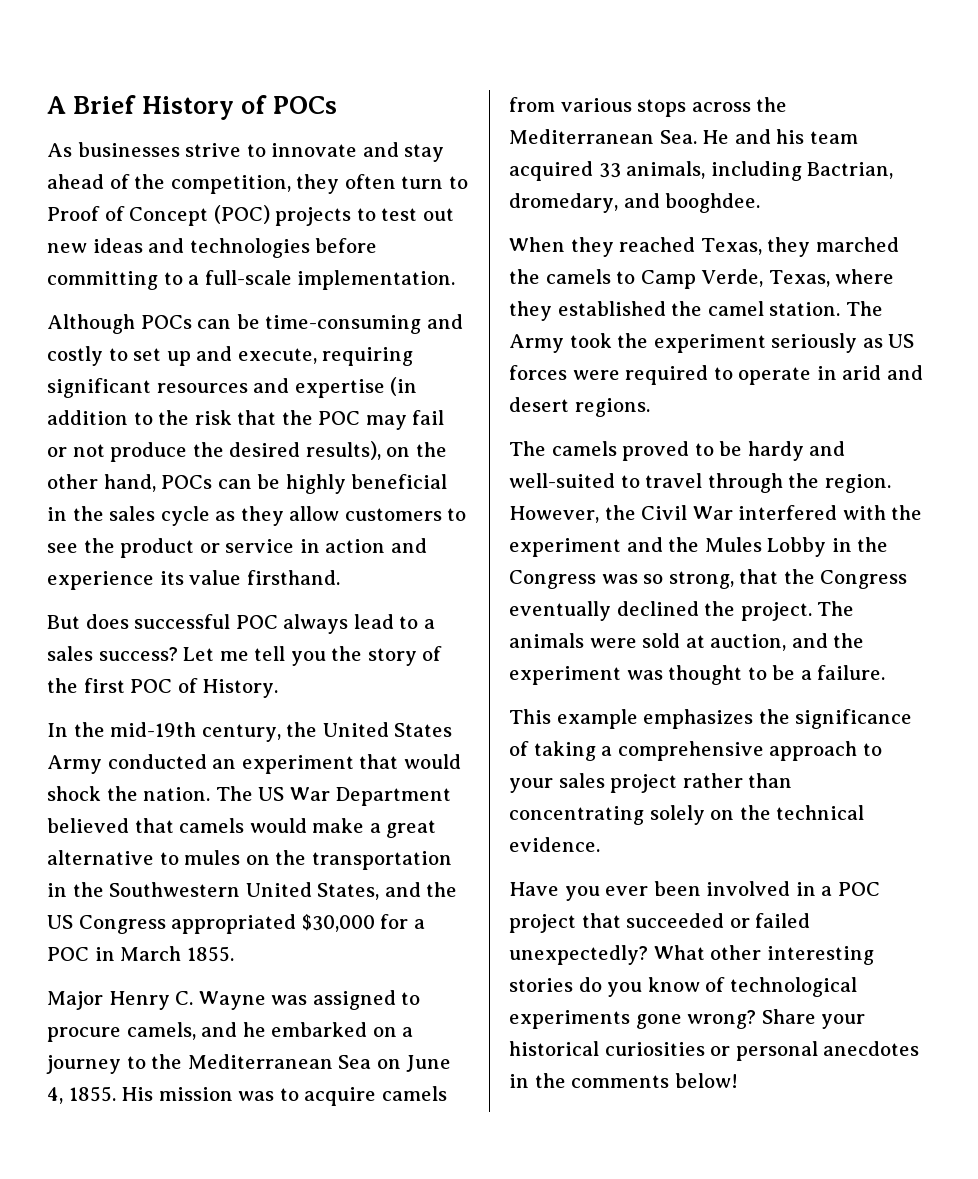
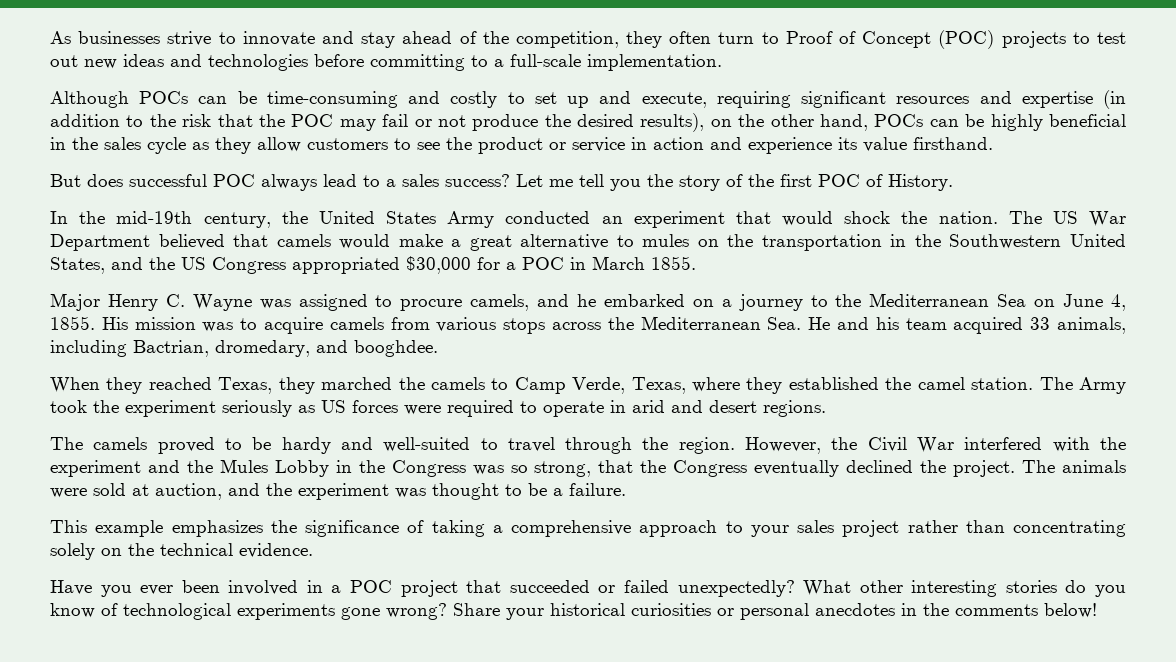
- A Brief History of POCs

